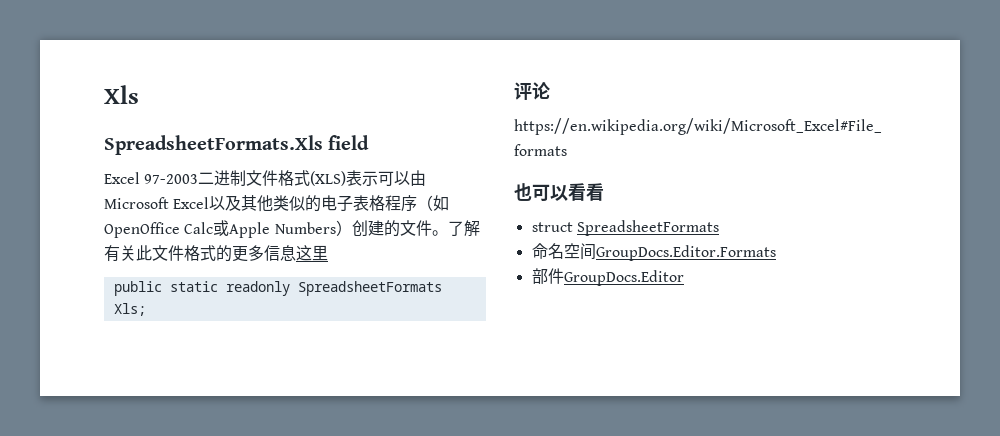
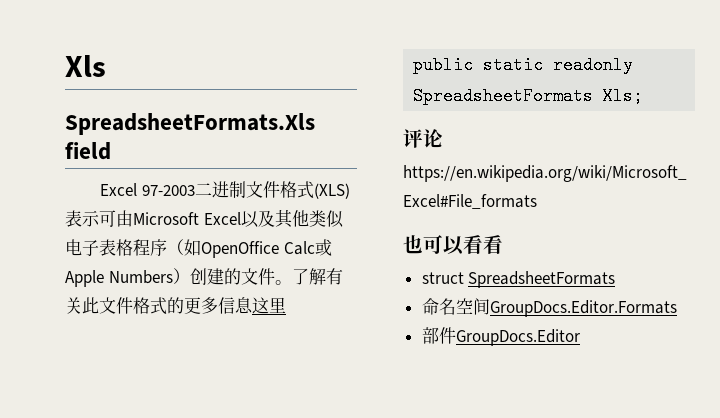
- Excel 97-2003二进制文件格式(XLS)表示可以由Microsoft Excel以及其他类似的电子表格程序（如OpenOffice Calc或Apple Numbers）创建的文件。
+ Excel 97-2003二进制文件格式(XLS)表示可由Microsoft Excel以及其他类似电子表格程序（如OpenOffice Calc或Apple Numbers）创建的文件。

